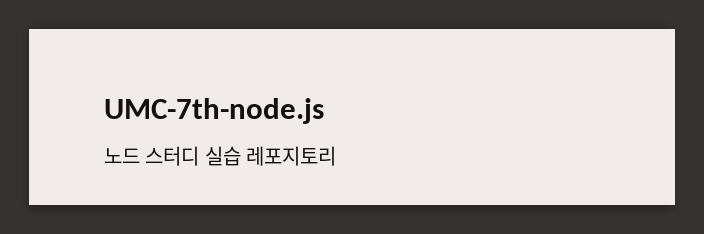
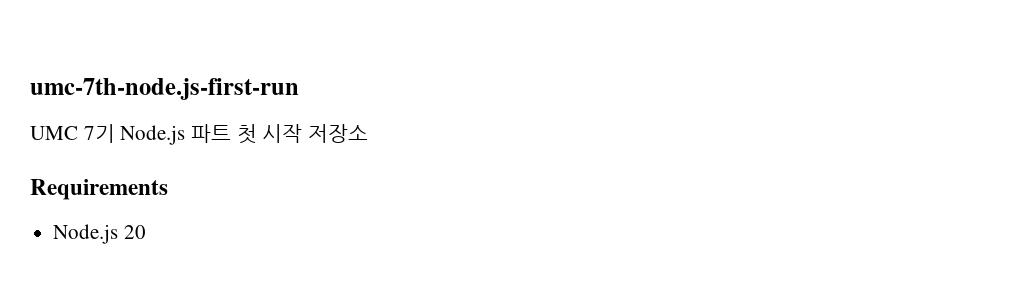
- UMC-7th-node.js
- 노드 스터디 실습 레포지토리
+ umc-7th-node.js-first-run
+ UMC 7기 Node.js 파트 첫 시작 저장소
+ Requirements
+ Node.js 20

